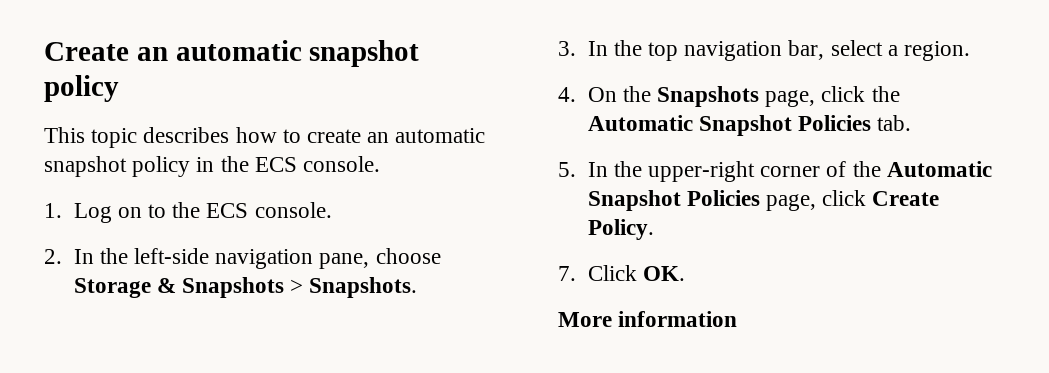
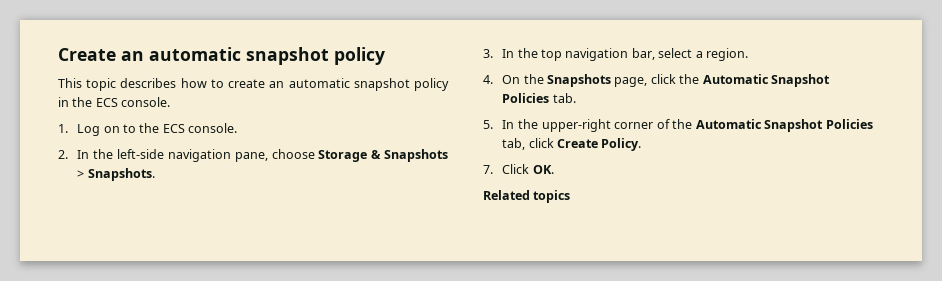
- 5. In the upper-right corner of the Automatic Snapshot Policies page, click Create Policy.
+ 5. In the upper-right corner of the Automatic Snapshot Policies tab, click Create Policy.
- More information
+ Related topics

